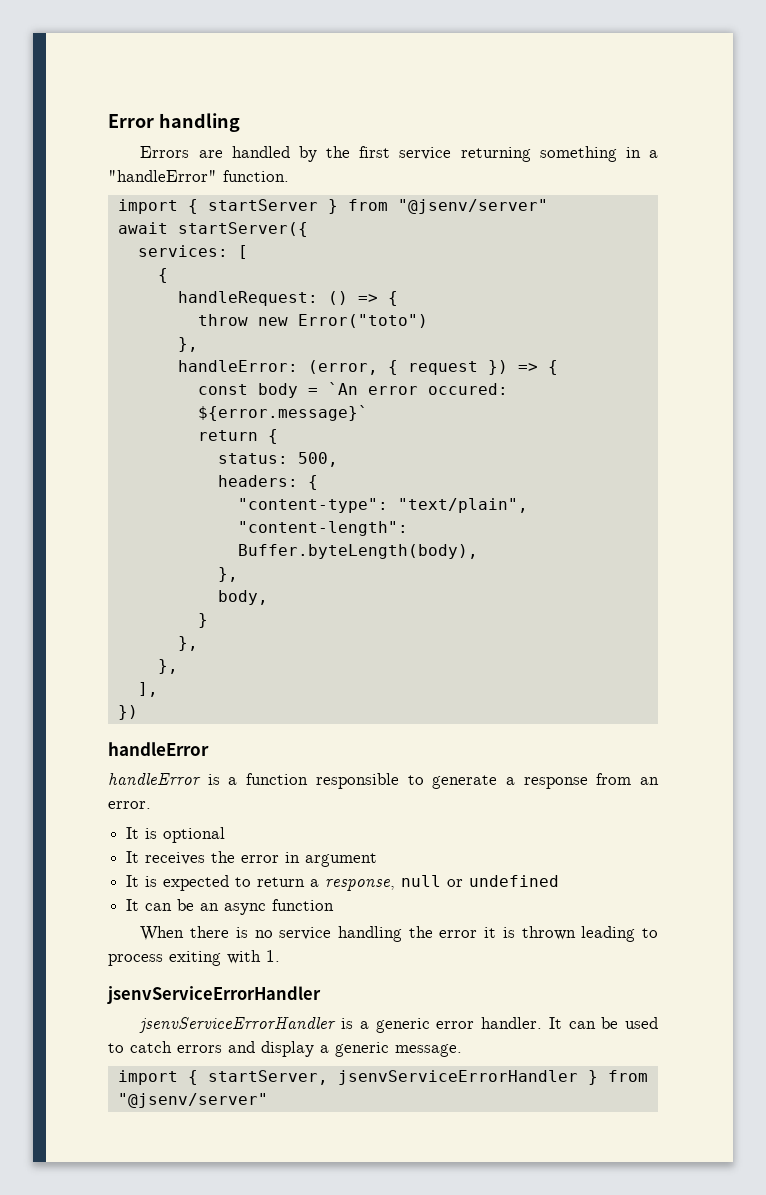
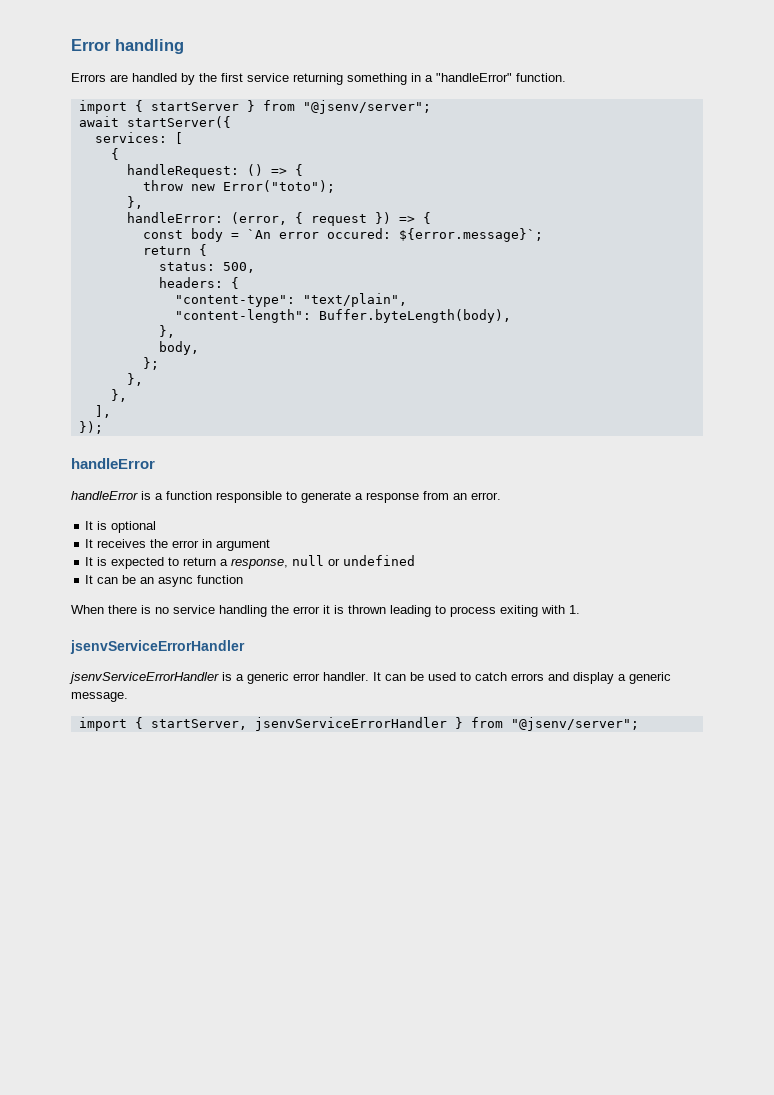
- import { startServer } from "@jsenv/server"
+ import { startServer } from "@jsenv/server";
- throw new Error("toto")
+ throw new Error("toto");
- const body = `An error occured: ${error.message}`
+ const body = `An error occured: ${error.message}`;
  body,
- }
+ };
  ],
- })
+ });
- import { startServer, jsenvServiceErrorHandler } from "@jsenv/server"
+ import { startServer, jsenvServiceErrorHandler } from "@jsenv/server";

